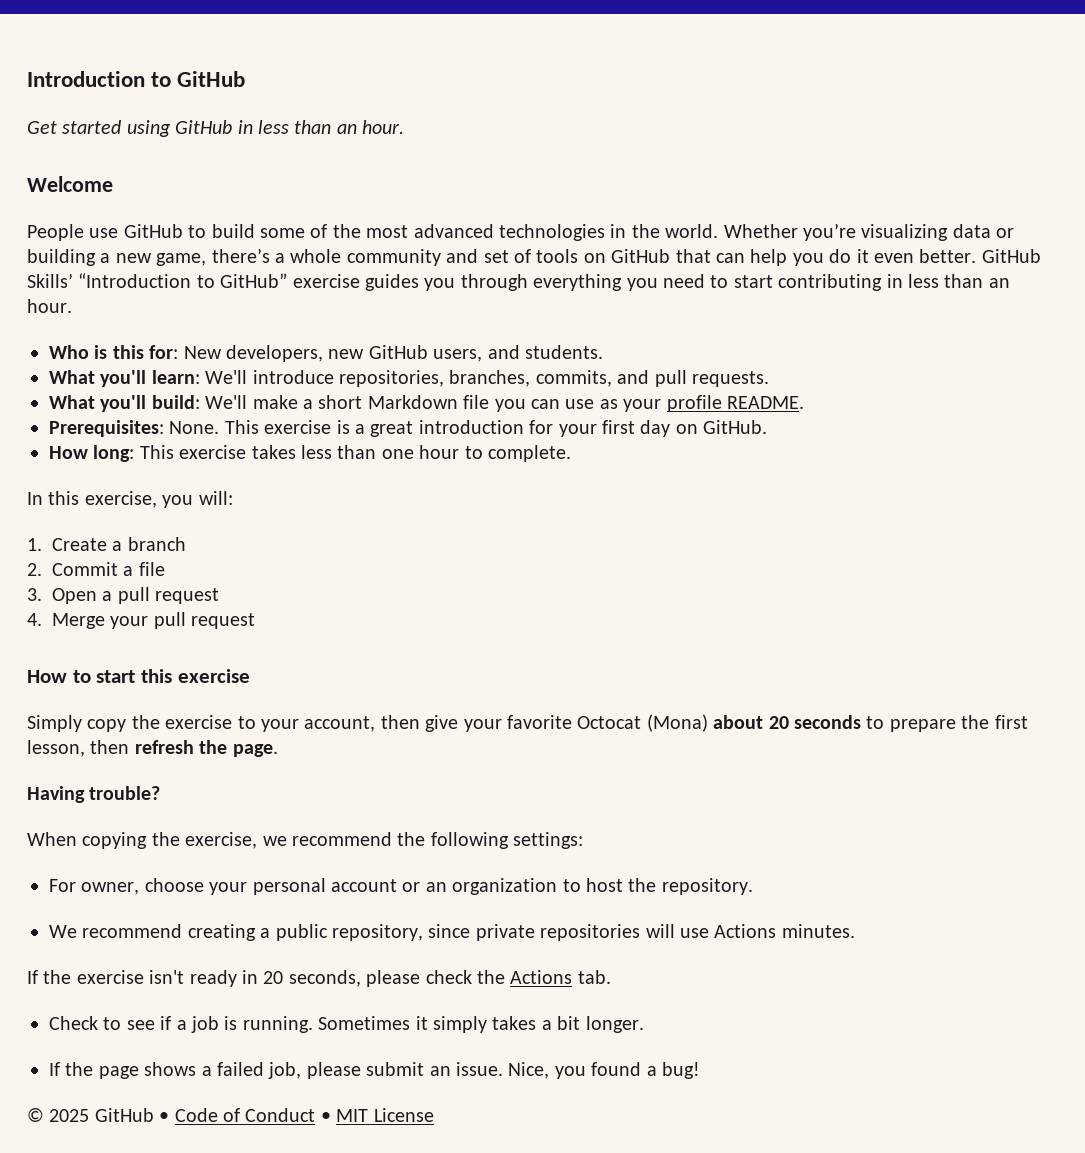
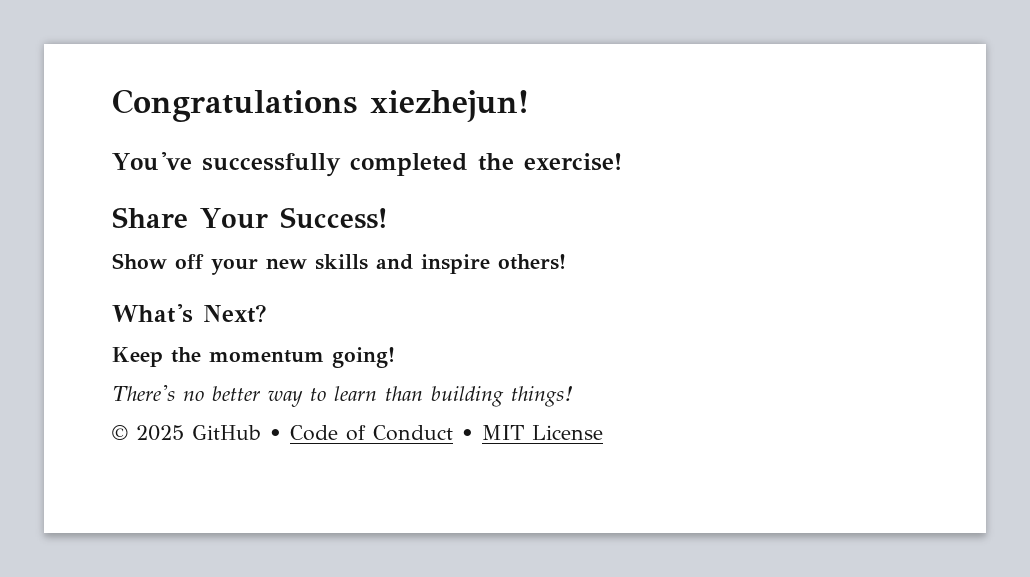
- Introduction to GitHub
- Get started using GitHub in less than an hour.
- Welcome
- People use GitHub to build some of the most advanced technologies in the world. Whether you’re visualizing data or building a new game, there’s a whole community and set of tools on GitHub that can help you do it even better. GitHub Skills’ “Introduction to GitHub” exercise guides you through everything you need to start contributing in less than an hour.
- Who is this for: New developers, new GitHub users, and students.
- What you'll learn: We'll introduce repositories, branches, commits, and pull requests.
- What you'll build: We'll make a short Markdown file you can use as your profile README.
- Prerequisites: None. This exercise is a great introduction for your first day on GitHub.
- How long: This exercise takes less than one hour to complete.
- In this exercise, you will:
- 1. Create a branch
- 2. Commit a file
- 3. Open a pull request
- 4. Merge your pull request
- How to start this exercise
- Simply copy the exercise to your account, then give your favorite Octocat (Mona) about 20 seconds to prepare the first lesson, then refresh the page.
- Having trouble?
- When copying the exercise, we recommend the following settings:
- For owner, choose your personal account or an organization to host the repository.
- We recommend creating a public repository, since private repositories will use Actions minutes.
- If the exercise isn't ready in 20 seconds, please check the Actions tab.
- Check to see if a job is running. Sometimes it simply takes a bit longer.
- If the page shows a failed job, please submit an issue. Nice, you found a bug!
+ Congratulations xiezhejun!
+ You've successfully completed the exercise!
+ Share Your Success!
+ Show off your new skills and inspire others!
+ What's Next?
+ Keep the momentum going!
+ There's no better way to learn than building things!

